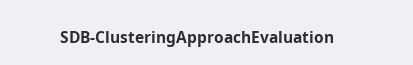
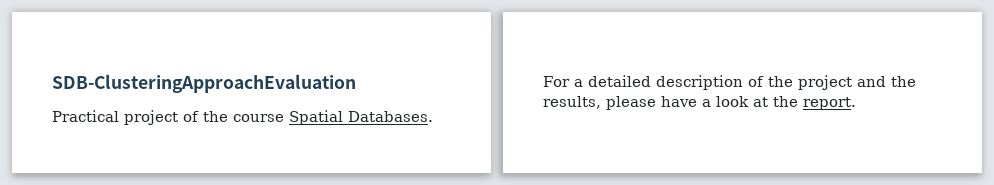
+ Practical project of the course Spatial Databases. For a detailed description of the project and the results, please have a look at the report.

